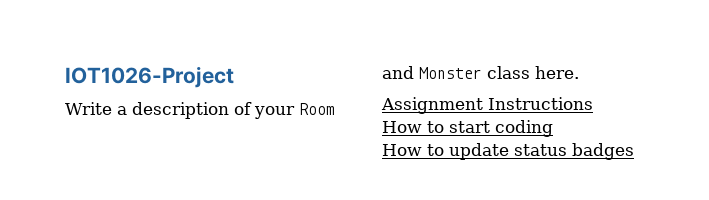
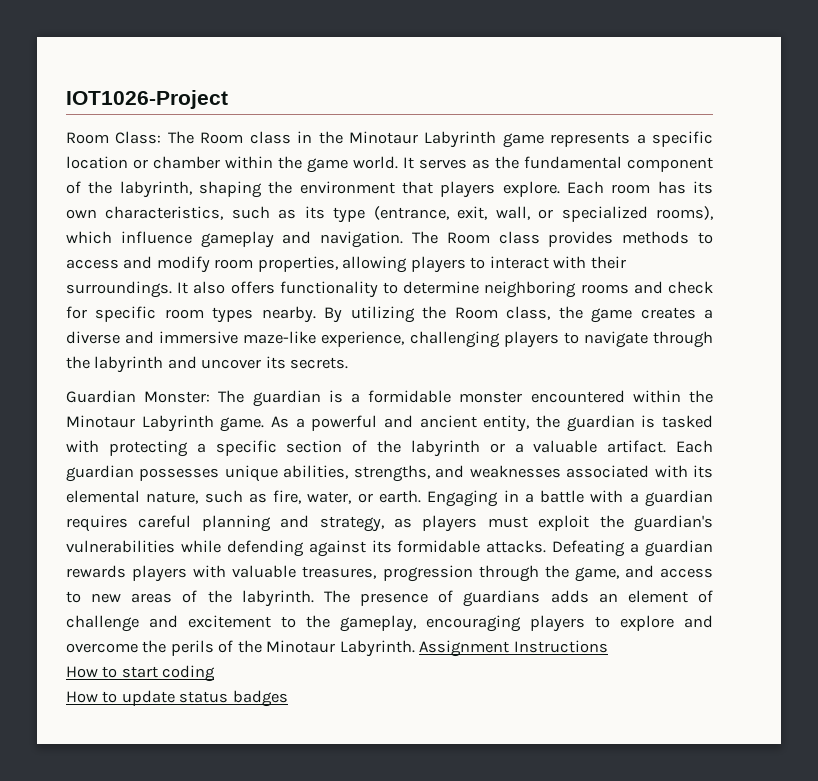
- Write a description of your Room and Monster class here.
- Assignment Instructions
+ Room Class: The Room class in the Minotaur Labyrinth game represents a specific location or chamber within the game world. It serves as the fundamental component of the labyrinth, shaping the environment that players explore. Each room has its own characteristics, such as its type (entrance, exit, wall, or specialized rooms), which influence gameplay and navigation. The Room class provides methods to access and modify room properties, allowing players to interact with their surroundings. It also offers functionality to determine neighboring rooms and check for specific room types nearby. By utilizing the Room class, the game creates a diverse and immersive maze-like experience, challenging players to navigate through the labyrinth and uncover its secrets.
+ Guardian Monster: The guardian is a formidable monster encountered within the Minotaur Labyrinth game. As a powerful and ancient entity, the guardian is tasked with protecting a specific section of the labyrinth or a valuable artifact. Each guardian possesses unique abilities, strengths, and weaknesses associated with its elemental nature, such as fire, water, or earth. Engaging in a battle with a guardian requires careful planning and strategy, as players must exploit the guardian's vulnerabilities while defending against its formidable attacks. Defeating a guardian rewards players with valuable treasures, progression through the game, and access to new areas of the labyrinth. The presence of guardians adds an element of challenge and excitement to the gameplay, encouraging players to explore and overcome the perils of the Minotaur Labyrinth. Assignment Instructions

